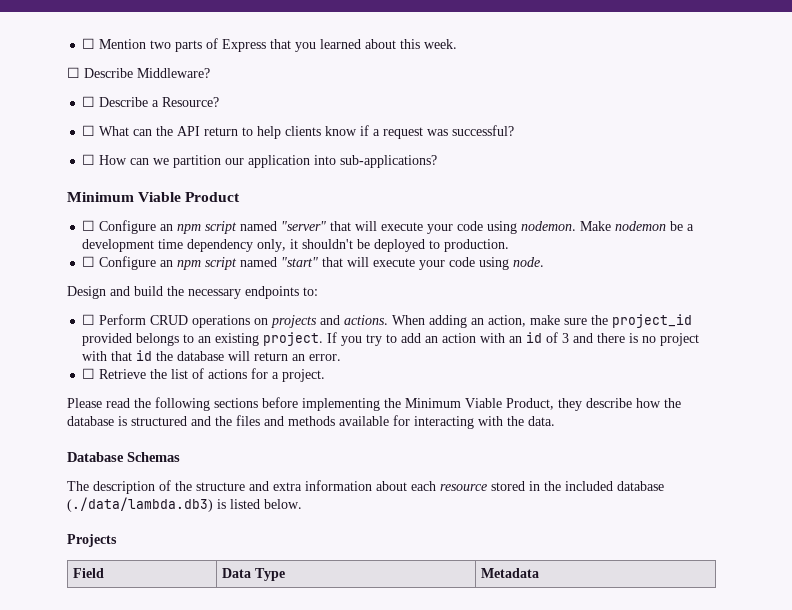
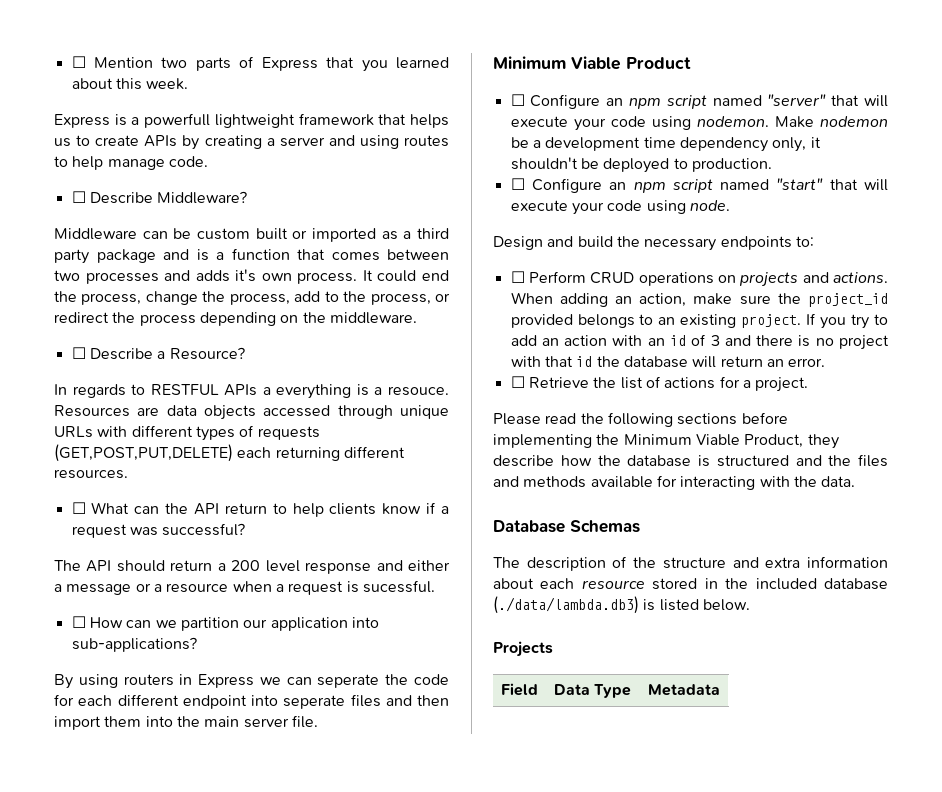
+ Express is a powerfull lightweight framework that helps us to create APIs by creating a server and using routes to help manage code.
  ☐ Describe Middleware?
+ Middleware can be custom built or imported as a third party package and is a function that comes between two processes and adds it's own process. It could end the process, change the process, add to the process, or redirect the process depending on the middleware.
  ☐ Describe a Resource?
+ In regards to RESTFUL APIs a everything is a resouce. Resources are data objects accessed through unique URLs with different types of requests (GET,POST,PUT,DELETE) each returning different resources.
+ The API should return a 200 level response and either a message or a resource when a request is sucessful.
+ By using routers in Express we can seperate the code for each different endpoint into seperate files and then import them into the main server file.

